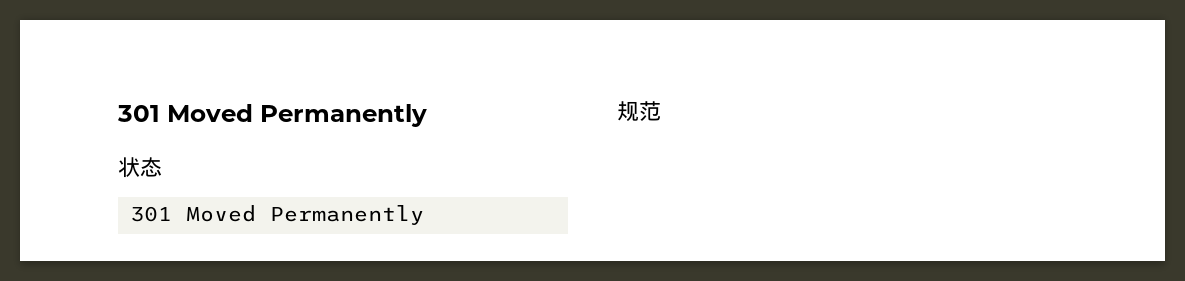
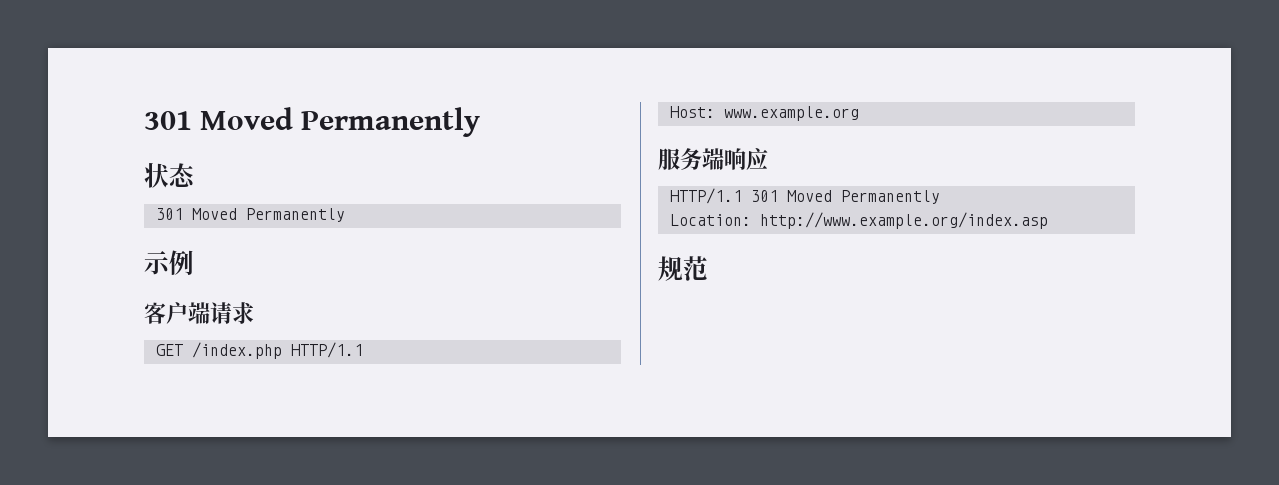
+ 示例
+ 客户端请求
+ GET /index.php HTTP/1.1
+ Host: www.example.org
+ 服务端响应
+ HTTP/1.1 301 Moved Permanently
+ Location: http://www.example.org/index.asp

